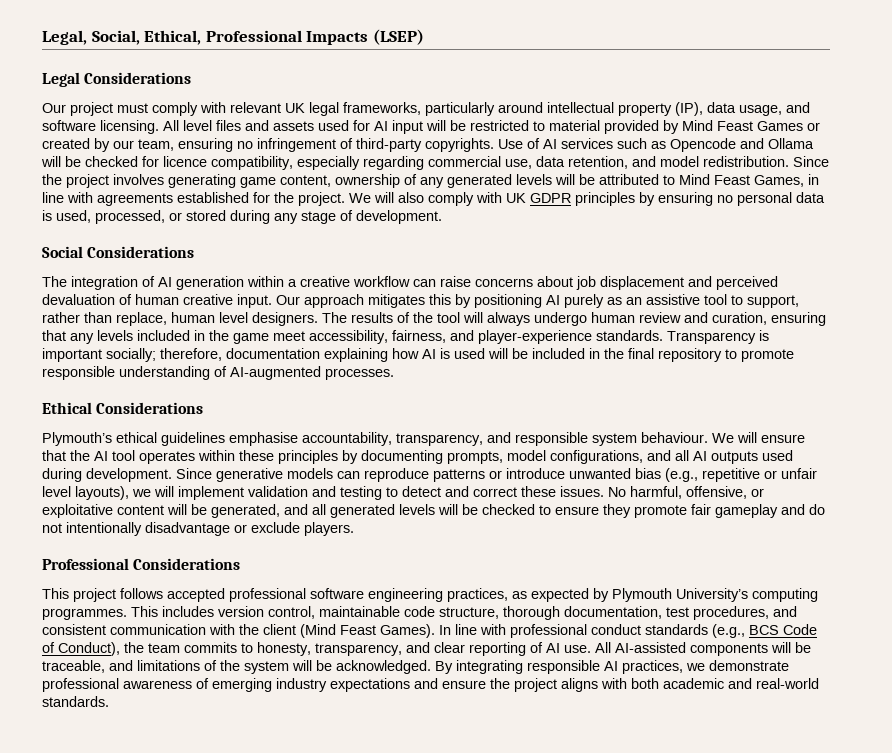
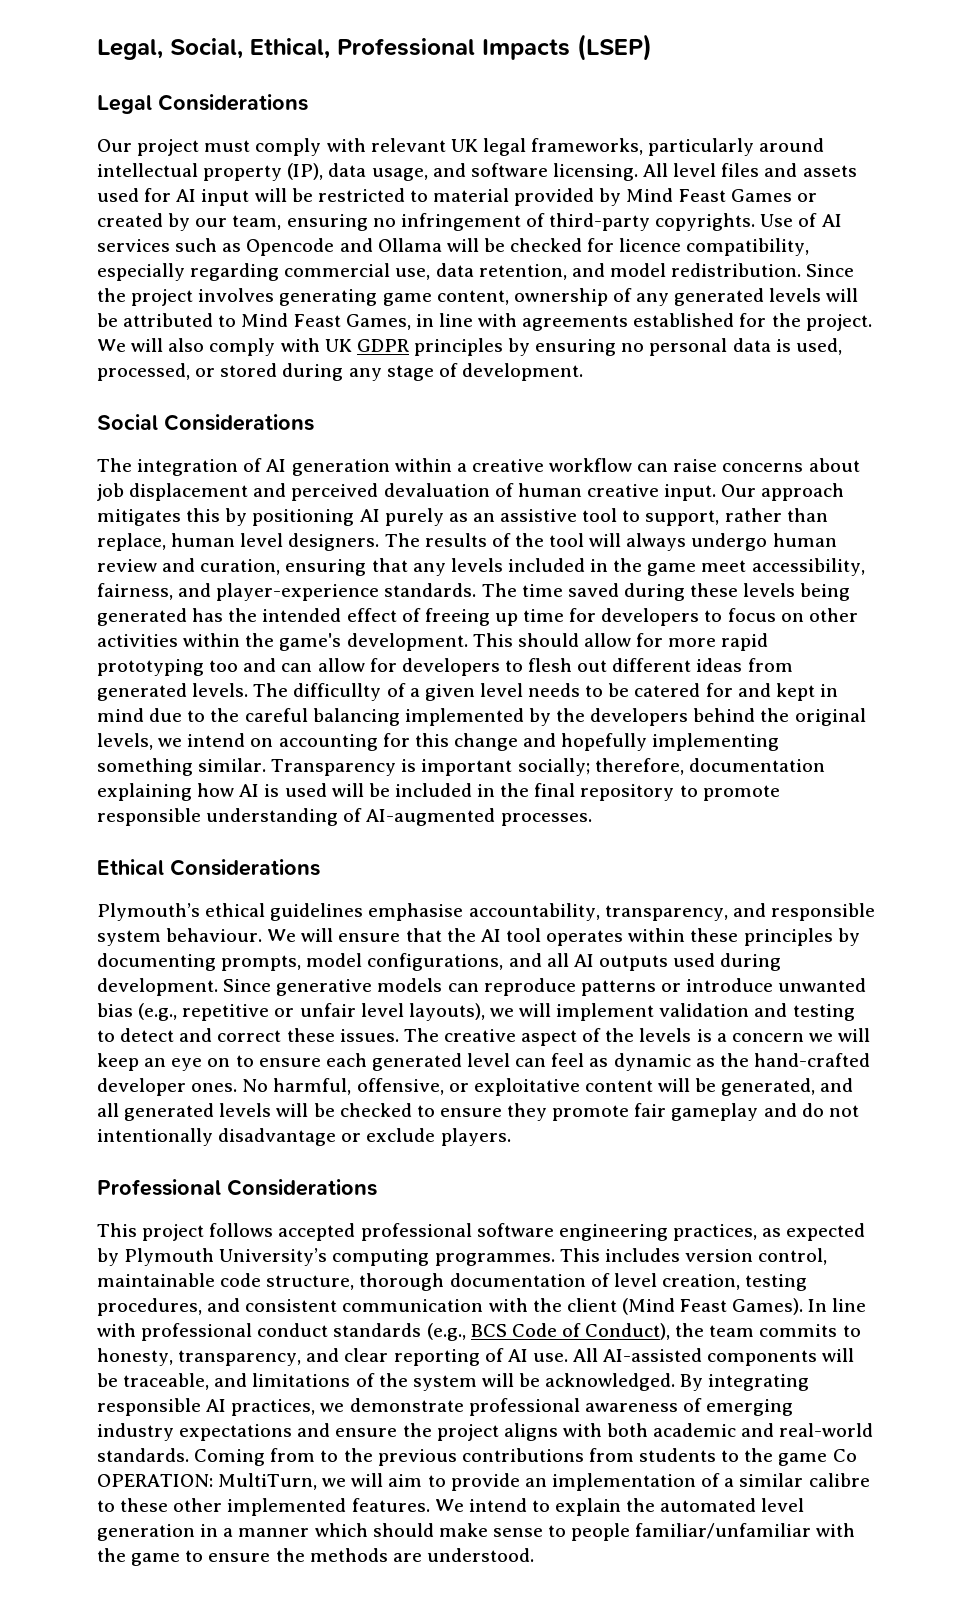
+ The time saved during these levels being generated has the intended effect of freeing up time for developers to focus on other activities within the game's development. This should allow for more rapid prototyping too and can allow for developers to flesh out different ideas from generated levels. The difficullty of a given level needs to be catered for and kept in mind due to the careful balancing implemented by the developers behind the original levels, we intend on accounting for this change and hopefully implementing something similar.
+ The creative aspect of the levels is a concern we will keep an eye on to ensure each generated level can feel as dynamic as the hand-crafted developer ones.
- This includes version control, maintainable code structure, thorough documentation, test procedures, and consistent communication with the client (Mind Feast Games).
+ This includes version control, maintainable code structure, thorough documentation of level creation, testing procedures, and consistent communication with the client (Mind Feast Games).
+ Coming from to the previous contributions from students to the game Co OPERATION: MultiTurn, we will aim to provide an implementation of a similar calibre to these other implemented features. We intend to explain the automated level generation in a manner which should make sense to people familiar/unfamiliar with the game to ensure the methods are understood.

